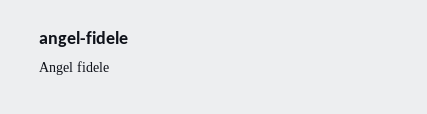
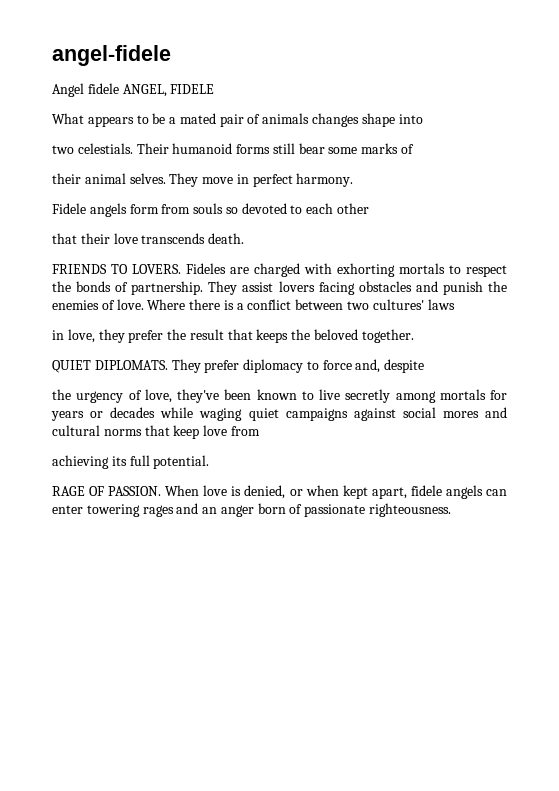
- Angel fidele
+ Angel fidele ANGEL, FIDELE
+ What appears to be a mated pair of animals changes shape into
+ two celestials. Their humanoid forms still bear some marks of
+ their animal selves. They move in perfect harmony.
+ Fidele angels form from souls so devoted to each other
+ that their love transcends death.
+ FRIENDS TO LOVERS. Fideles are charged with exhorting mortals to respect the bonds of partnership. They assist lovers facing obstacles and punish the enemies of love. Where there is a conflict between two cultures' laws
+ in love, they prefer the result that keeps the beloved together.
+ QUIET DIPLOMATS. They prefer diplomacy to force and, despite
+ the urgency of love, they've been known to live secretly among mortals for years or decades while waging quiet campaigns against social mores and cultural norms that keep love from
+ achieving its full potential.
+ RAGE OF PASSION. When love is denied, or when kept apart, fidele angels can enter towering rages and an anger born of passionate righteousness.

